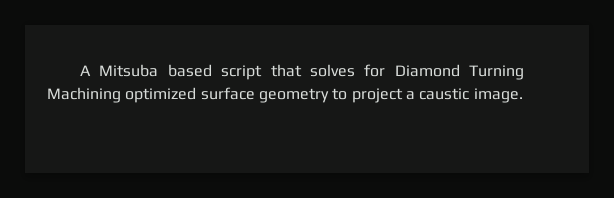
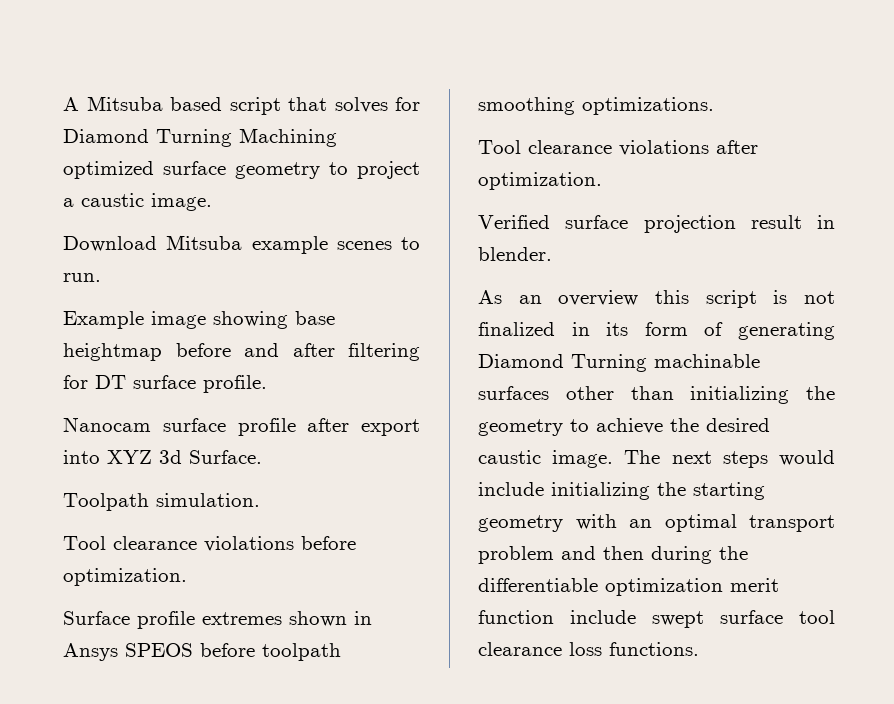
+ Download Mitsuba example scenes to run.
+ Example image showing base heightmap before and after filtering for DT surface profile.
+ Nanocam surface profile after export into XYZ 3d Surface.
+ Toolpath simulation.
+ Tool clearance violations before optimization.
+ Surface profile extremes shown in Ansys SPEOS before toolpath smoothing optimizations.
+ Tool clearance violations after optimization.
+ Verified surface projection result in blender.
+ As an overview this script is not finalized in its form of generating Diamond Turning machinable surfaces other than initializing the geometry to achieve the desired caustic image. The next steps would include initializing the starting geometry with an optimal transport problem and then during the differentiable optimization merit function include swept surface tool clearance loss functions.

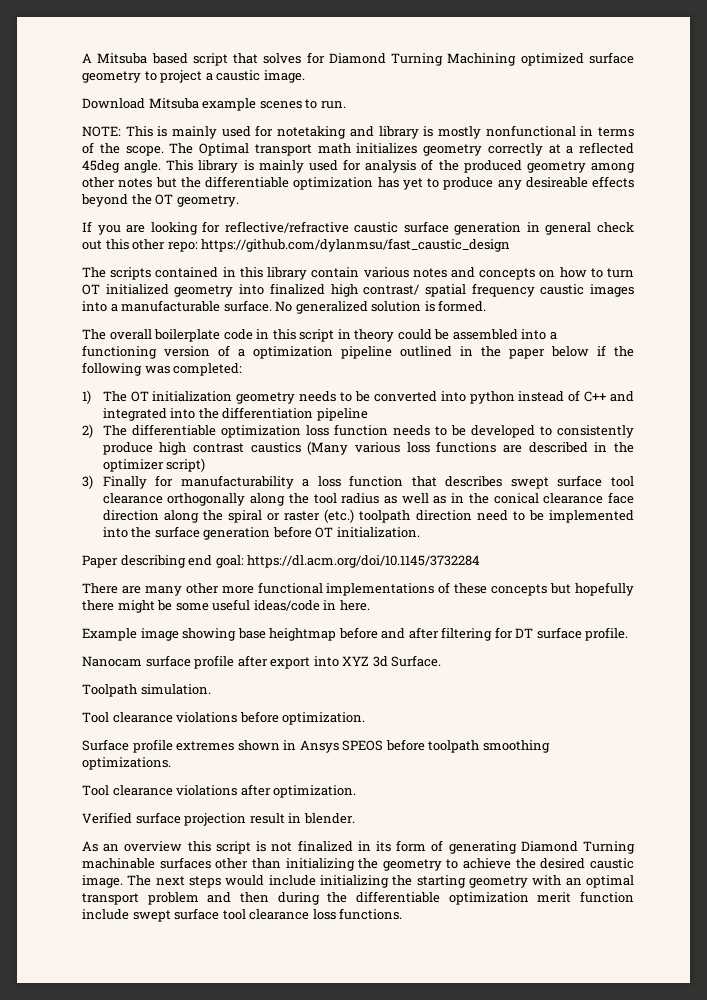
+ NOTE: This is mainly used for notetaking and library is mostly nonfunctional in terms of the scope. The Optimal transport math initializes geometry correctly at a reflected 45deg angle. This library is mainly used for analysis of the produced geometry among other notes but the differentiable optimization has yet to produce any desireable effects beyond the OT geometry.
+ If you are looking for reflective/refractive caustic surface generation in general check out this other repo: https://github.com/dylanmsu/fast_caustic_design
+ The scripts contained in this library contain various notes and concepts on how to turn OT initialized geometry into finalized high contrast/ spatial frequency caustic images into a manufacturable surface. No generalized solution is formed.
+ The overall boilerplate code in this script in theory could be assembled into a functioning version of a optimization pipeline outlined in the paper below if the following was completed:
+ 1) The OT initialization geometry needs to be converted into python instead of C++ and integrated into the differentiation pipeline
+ 2) The differentiable optimization loss function needs to be developed to consistently produce high contrast caustics (Many various loss functions are described in the optimizer script)
+ 3) Finally for manufacturability a loss function that describes swept surface tool clearance orthogonally along the tool radius as well as in the conical clearance face direction along the spiral or raster (etc.) toolpath direction need to be implemented into the surface generation before OT initialization.
+ Paper describing end goal: https://dl.acm.org/doi/10.1145/3732284
+ There are many other more functional implementations of these concepts but hopefully there might be some useful ideas/code in here.

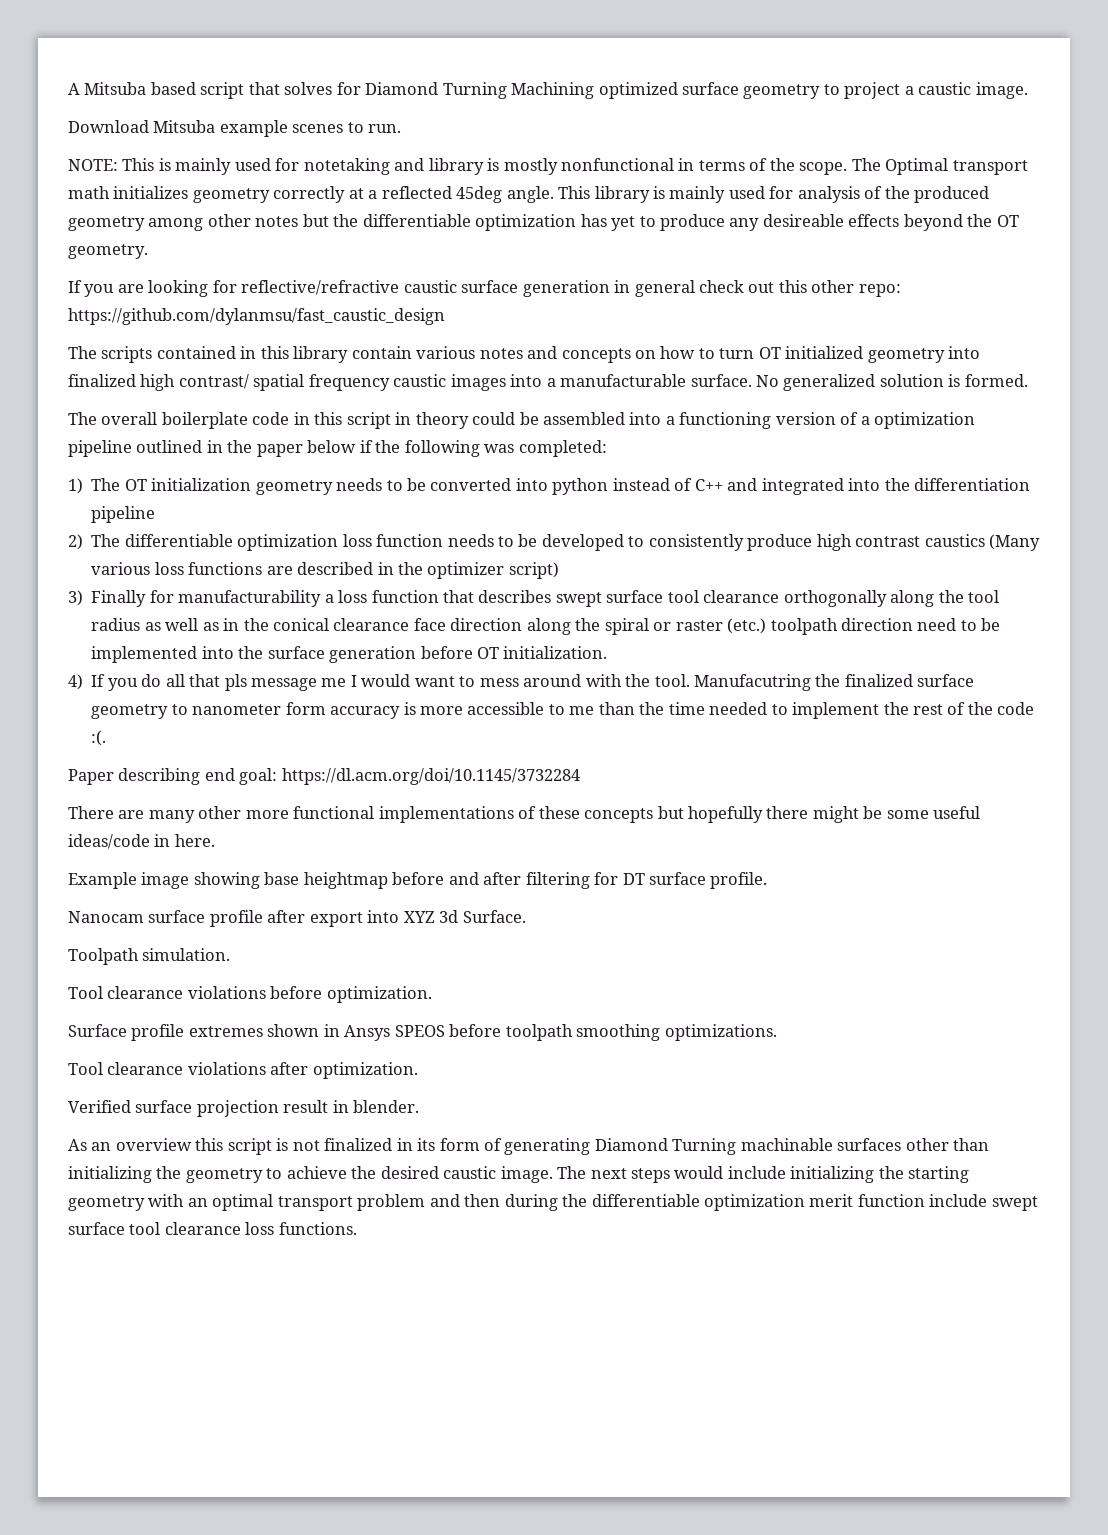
+ 4) If you do all that pls message me I would want to mess around with the tool. Manufacutring the finalized surface geometry to nanometer form accuracy is more accessible to me than the time needed to implement the rest of the code :(.

